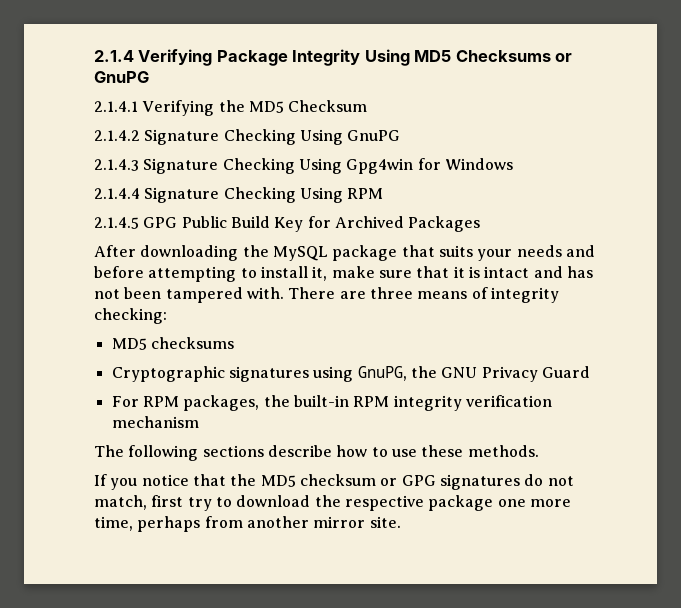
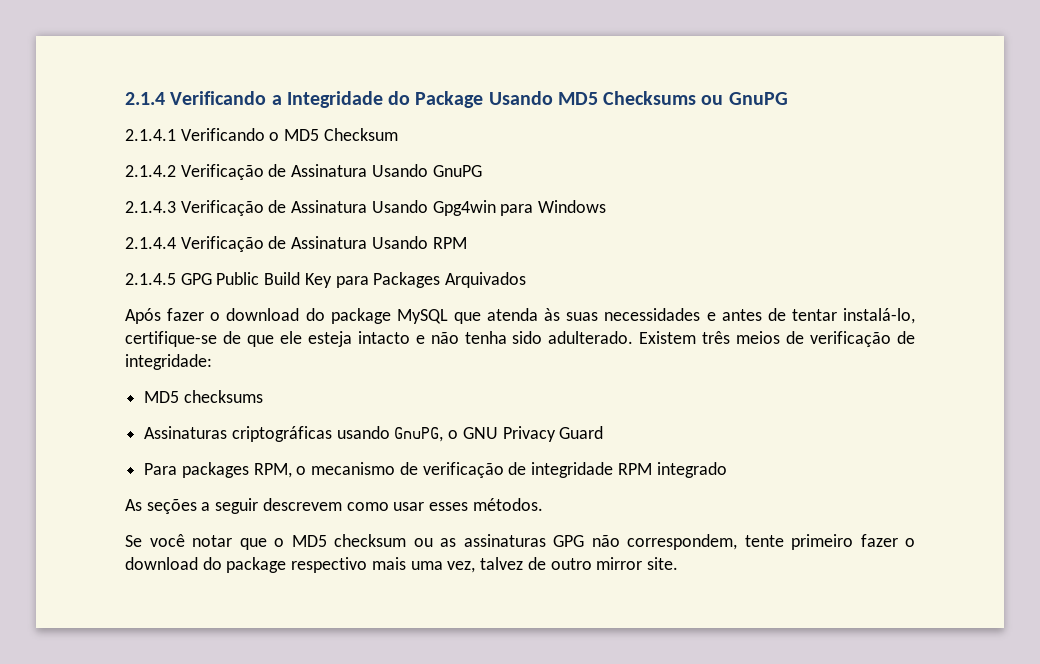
- 2.1.4 Verifying Package Integrity Using MD5 Checksums or GnuPG
+ 2.1.4 Verificando a Integridade do Package Usando MD5 Checksums ou GnuPG
- 2.1.4.1 Verifying the MD5 Checksum
+ 2.1.4.1 Verificando o MD5 Checksum
- 2.1.4.2 Signature Checking Using GnuPG
- 2.1.4.3 Signature Checking Using Gpg4win for Windows
- 2.1.4.4 Signature Checking Using RPM
+ 2.1.4.2 Verificação de Assinatura Usando GnuPG
+ 2.1.4.3 Verificação de Assinatura Usando Gpg4win para Windows
+ 2.1.4.4 Verificação de Assinatura Usando RPM
- 2.1.4.5 GPG Public Build Key for Archived Packages
- After downloading the MySQL package that suits your needs and before attempting to install it, make sure that it is intact and has not been tampered with. There are three means of integrity checking:
+ 2.1.4.5 GPG Public Build Key para Packages Arquivados
+ Após fazer o download do package MySQL que atenda às suas necessidades e antes de tentar instalá-lo, certifique-se de que ele esteja intacto e não tenha sido adulterado. Existem três meios de verificação de integridade:
  MD5 checksums
- Cryptographic signatures using GnuPG, the GNU Privacy Guard
- For RPM packages, the built-in RPM integrity verification mechanism
- The following sections describe how to use these methods.
- If you notice that the MD5 checksum or GPG signatures do not match, first try to download the respective package one more time, perhaps from another mirror site.
+ Assinaturas criptográficas usando GnuPG, o GNU Privacy Guard
+ Para packages RPM, o mecanismo de verificação de integridade RPM integrado
+ As seções a seguir descrevem como usar esses métodos.
+ Se você notar que o MD5 checksum ou as assinaturas GPG não correspondem, tente primeiro fazer o download do package respectivo mais uma vez, talvez de outro mirror site.

